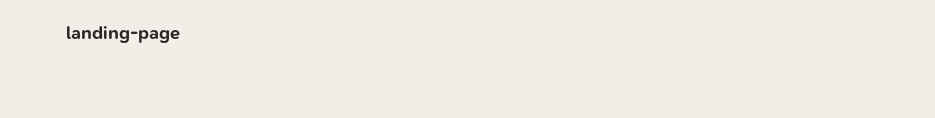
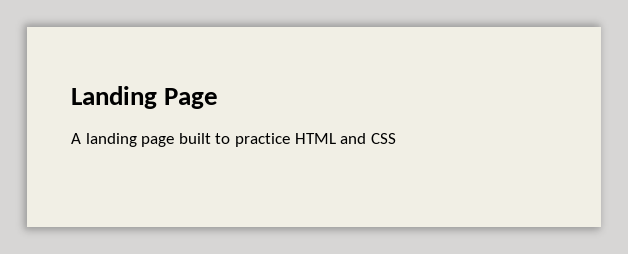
- landing-page
+ Landing Page
+ A landing page built to practice HTML and CSS

